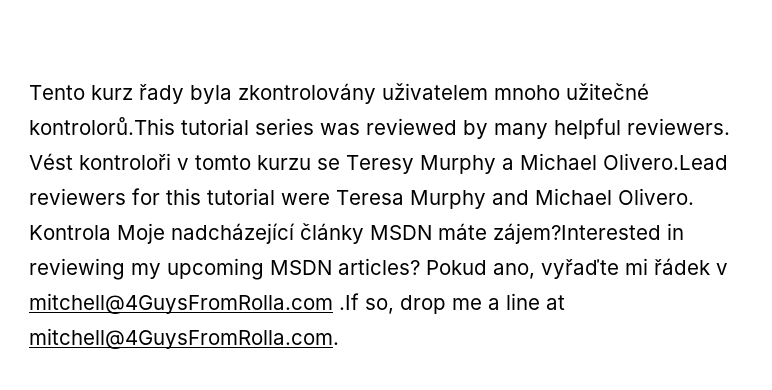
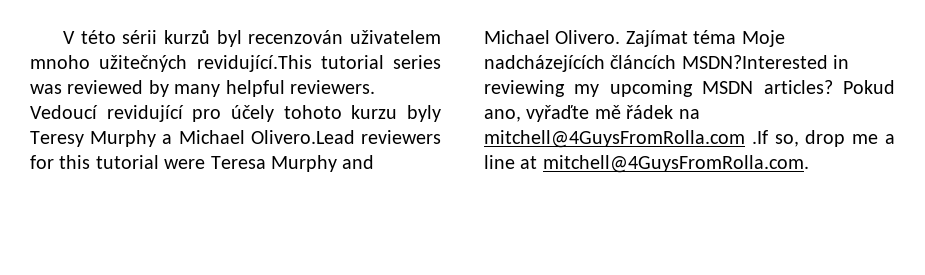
- Tento kurz řady byla zkontrolovány uživatelem mnoho užitečné kontrolorů.This tutorial series was reviewed by many helpful reviewers.
+ V této sérii kurzů byl recenzován uživatelem mnoho užitečných revidující.This tutorial series was reviewed by many helpful reviewers.
- Vést kontroloři v tomto kurzu se Teresy Murphy a Michael Olivero.Lead reviewers for this tutorial were Teresa Murphy and Michael Olivero.
+ Vedoucí revidující pro účely tohoto kurzu byly Teresy Murphy a Michael Olivero.Lead reviewers for this tutorial were Teresa Murphy and Michael Olivero.
- Kontrola Moje nadcházející články MSDN máte zájem?Interested in reviewing my upcoming MSDN articles?
+ Zajímat téma Moje nadcházejících článcích MSDN?Interested in reviewing my upcoming MSDN articles?
- Pokud ano, vyřaďte mi řádek v mitchell@4GuysFromRolla.com .If so, drop me a line at mitchell@4GuysFromRolla.com.
+ Pokud ano, vyřaďte mě řádek na mitchell@4GuysFromRolla.com .If so, drop me a line at mitchell@4GuysFromRolla.com.

